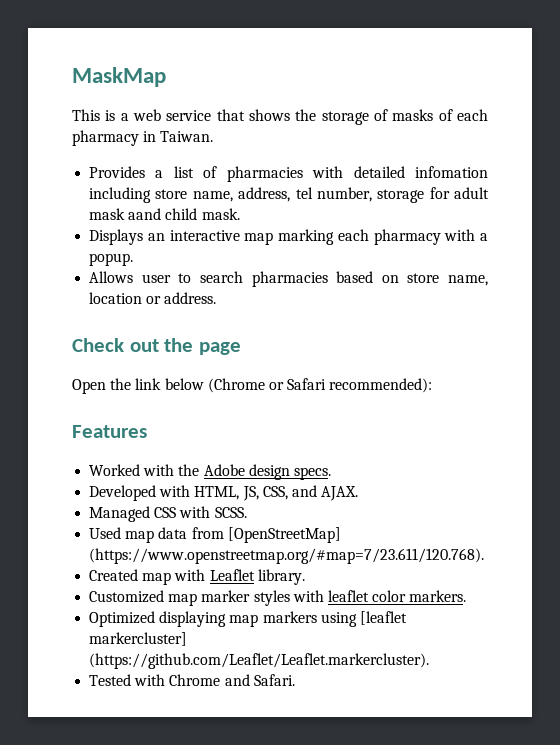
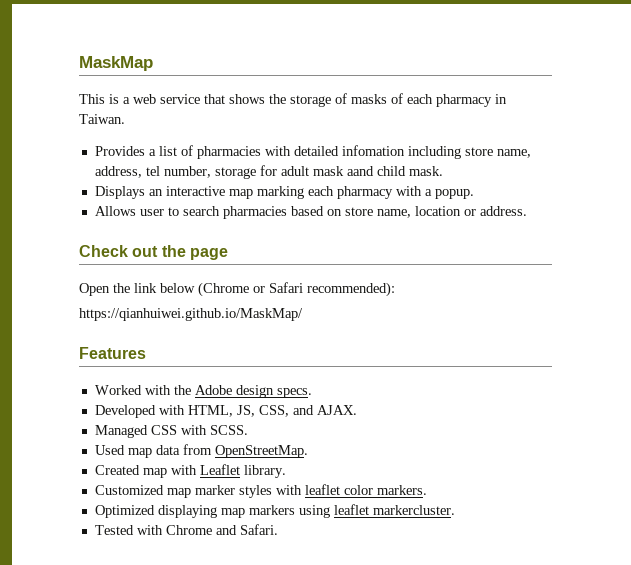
+ https://qianhuiwei.github.io/MaskMap/
- Used map data from [OpenStreetMap] (https://www.openstreetmap.org/#map=7/23.611/120.768).
+ Used map data from OpenStreetMap.
- Optimized displaying map markers using [leaflet markercluster] (https://github.com/Leaflet/Leaflet.markercluster).
+ Optimized displaying map markers using leaflet markercluster.

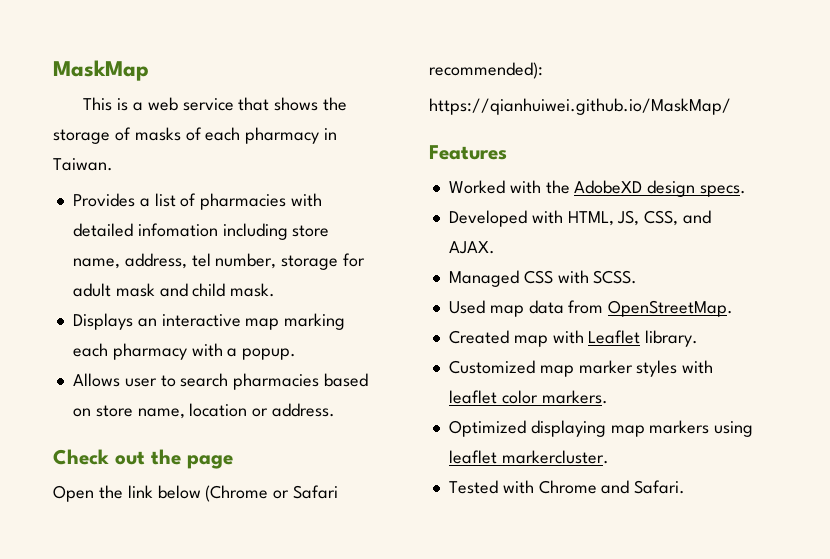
- Provides a list of pharmacies with detailed infomation including store name, address, tel number, storage for adult mask aand child mask.
+ Provides a list of pharmacies with detailed infomation including store name, address, tel number, storage for adult mask and child mask.
- Worked with the Adobe design specs.
+ Worked with the AdobeXD design specs.

